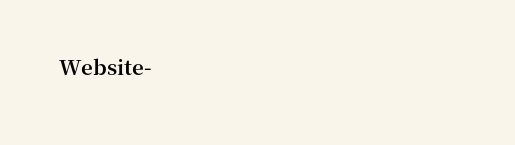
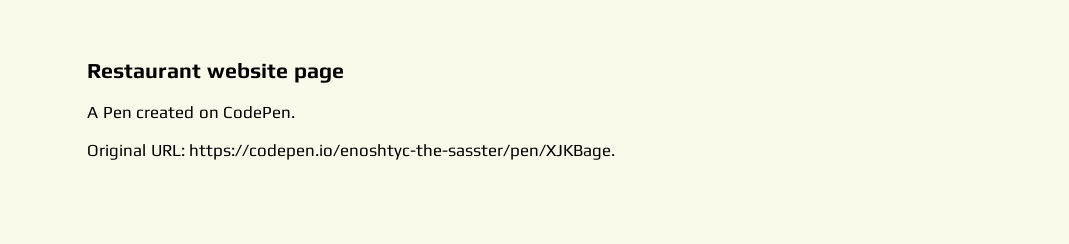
- Website-
+ Restaurant website page
+ A Pen created on CodePen.
+ Original URL: https://codepen.io/enoshtyc-the-sasster/pen/XJKBage.

